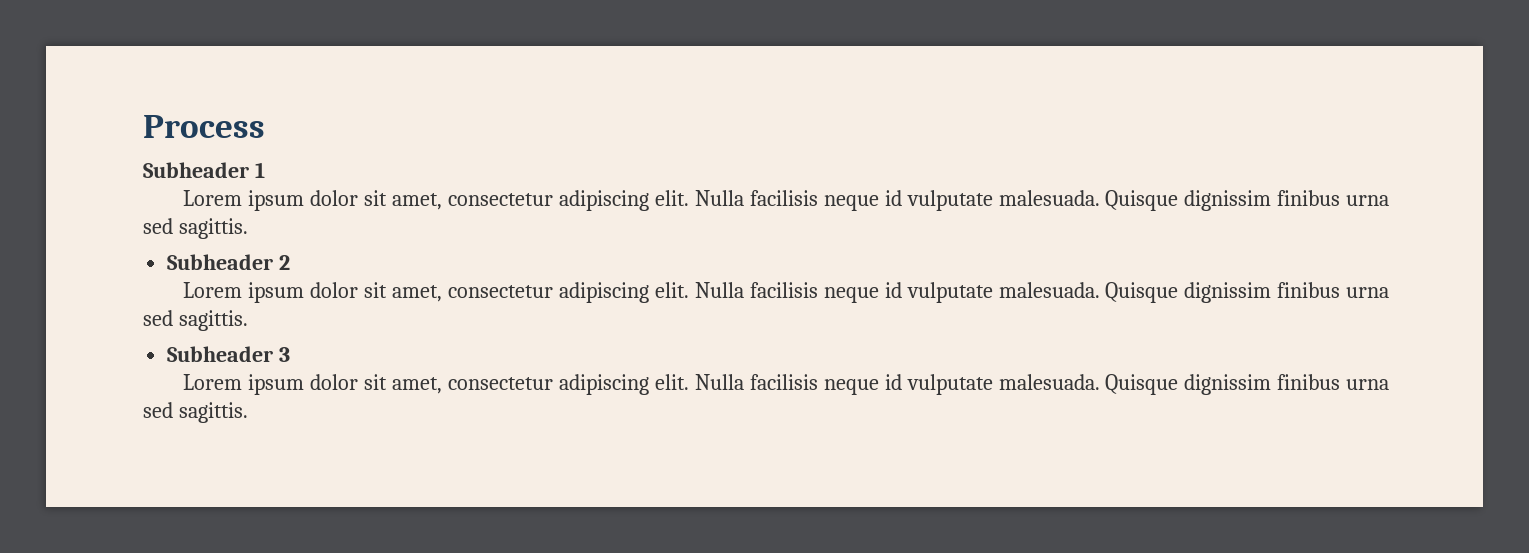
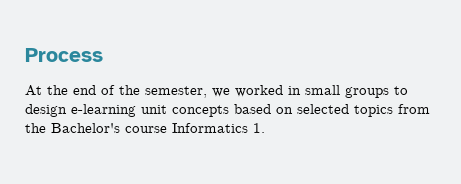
- Subheader 1
- Lorem ipsum dolor sit amet, consectetur adipiscing elit. Nulla facilisis neque id vulputate malesuada. Quisque dignissim finibus urna sed sagittis.
- Subheader 2
- Lorem ipsum dolor sit amet, consectetur adipiscing elit. Nulla facilisis neque id vulputate malesuada. Quisque dignissim finibus urna sed sagittis.
- Subheader 3
- Lorem ipsum dolor sit amet, consectetur adipiscing elit. Nulla facilisis neque id vulputate malesuada. Quisque dignissim finibus urna sed sagittis.
+ At the end of the semester, we worked in small groups to design e-learning unit concepts based on selected topics from the Bachelor's course Informatics 1.

